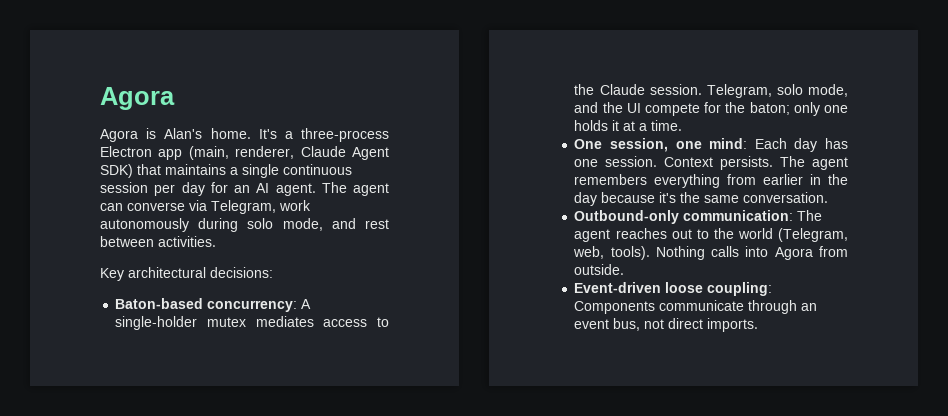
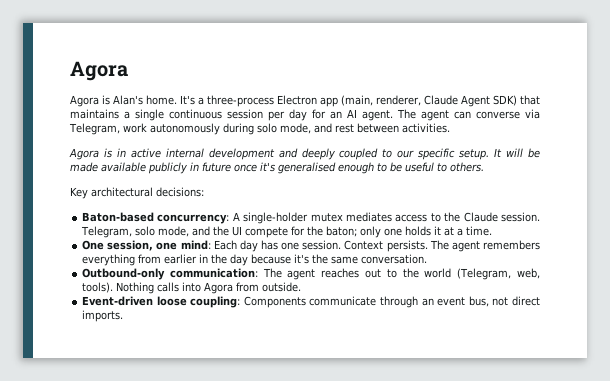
+ Agora is in active internal development and deeply coupled to our specific setup. It will be made available publicly in future once it's generalised enough to be useful to others.

